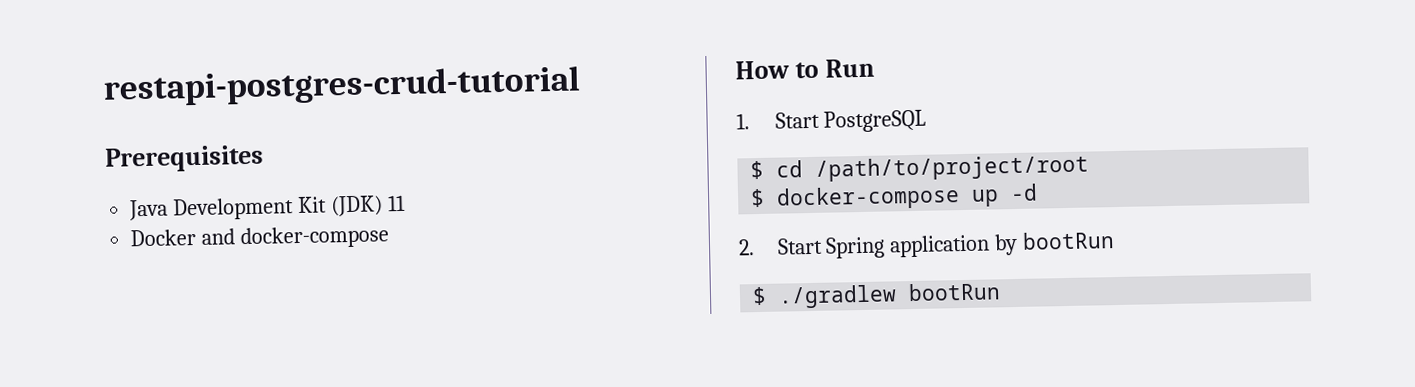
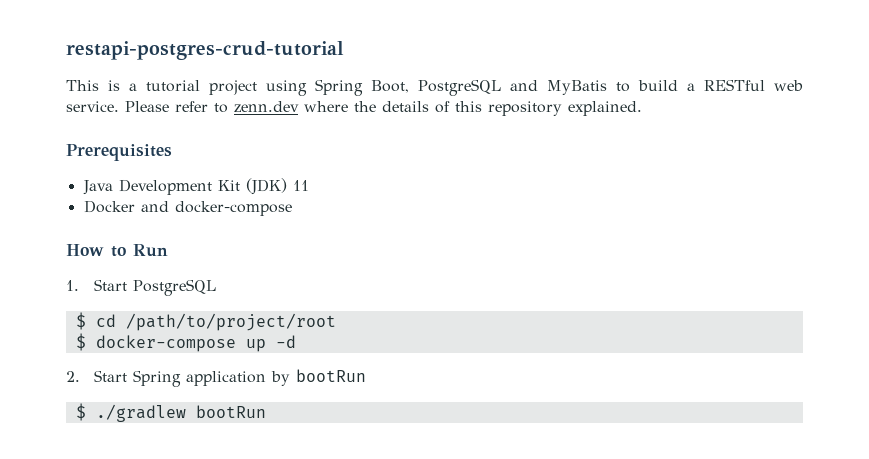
+ This is a tutorial project using Spring Boot, PostgreSQL and MyBatis to build a RESTful web service. Please refer to zenn.dev where the details of this repository explained.

